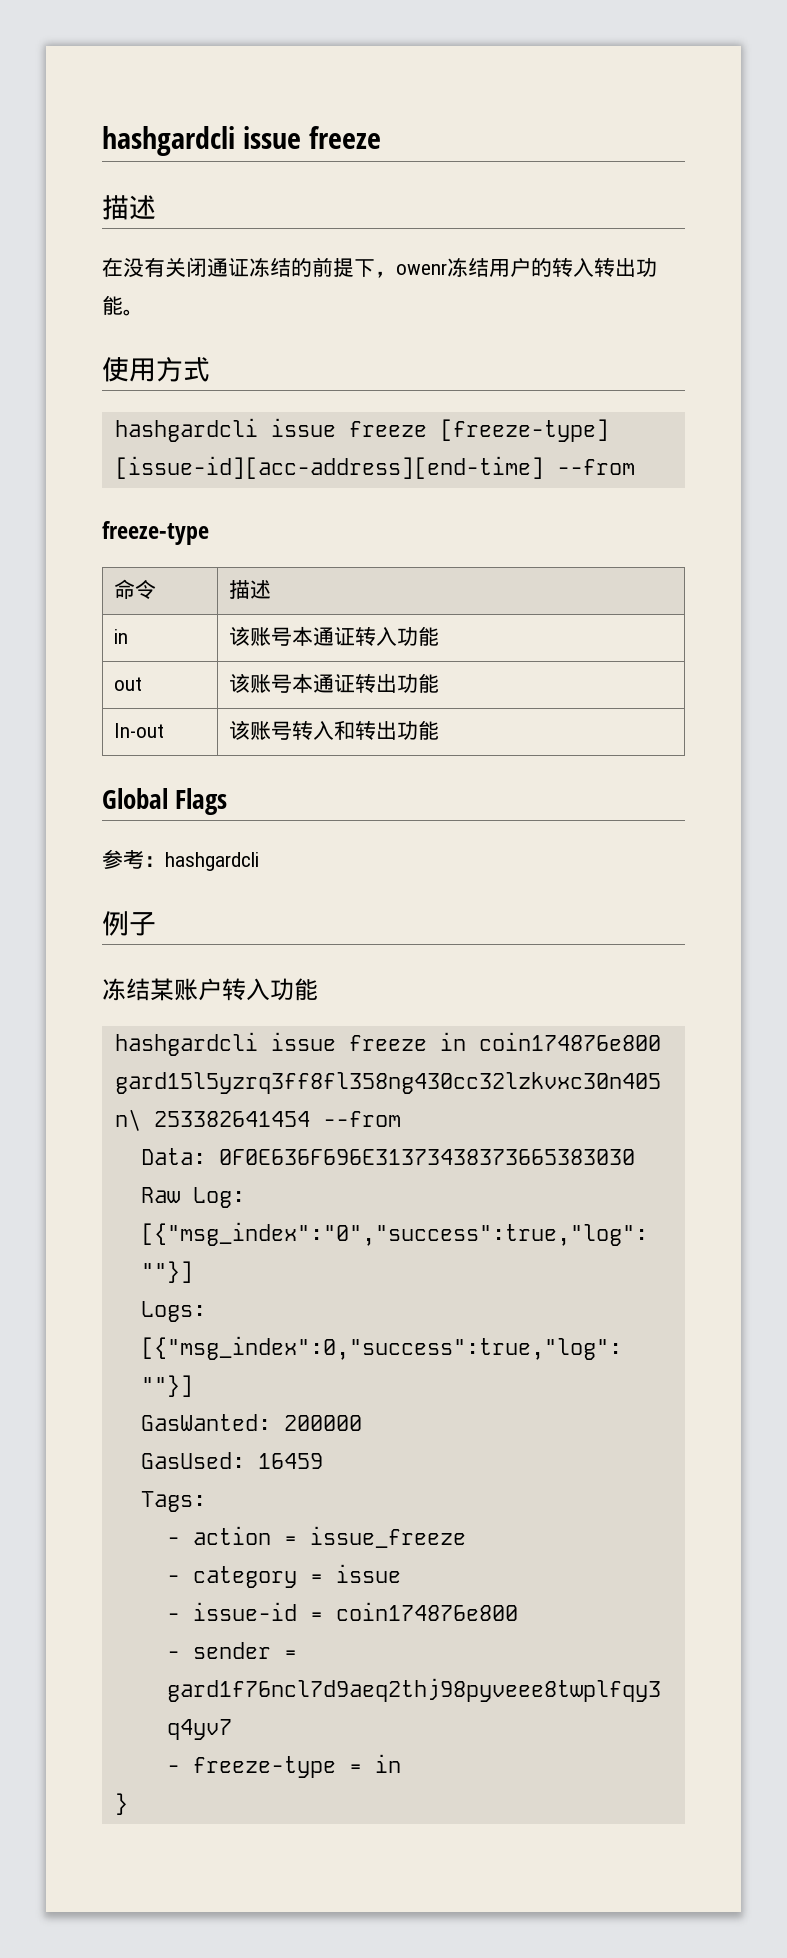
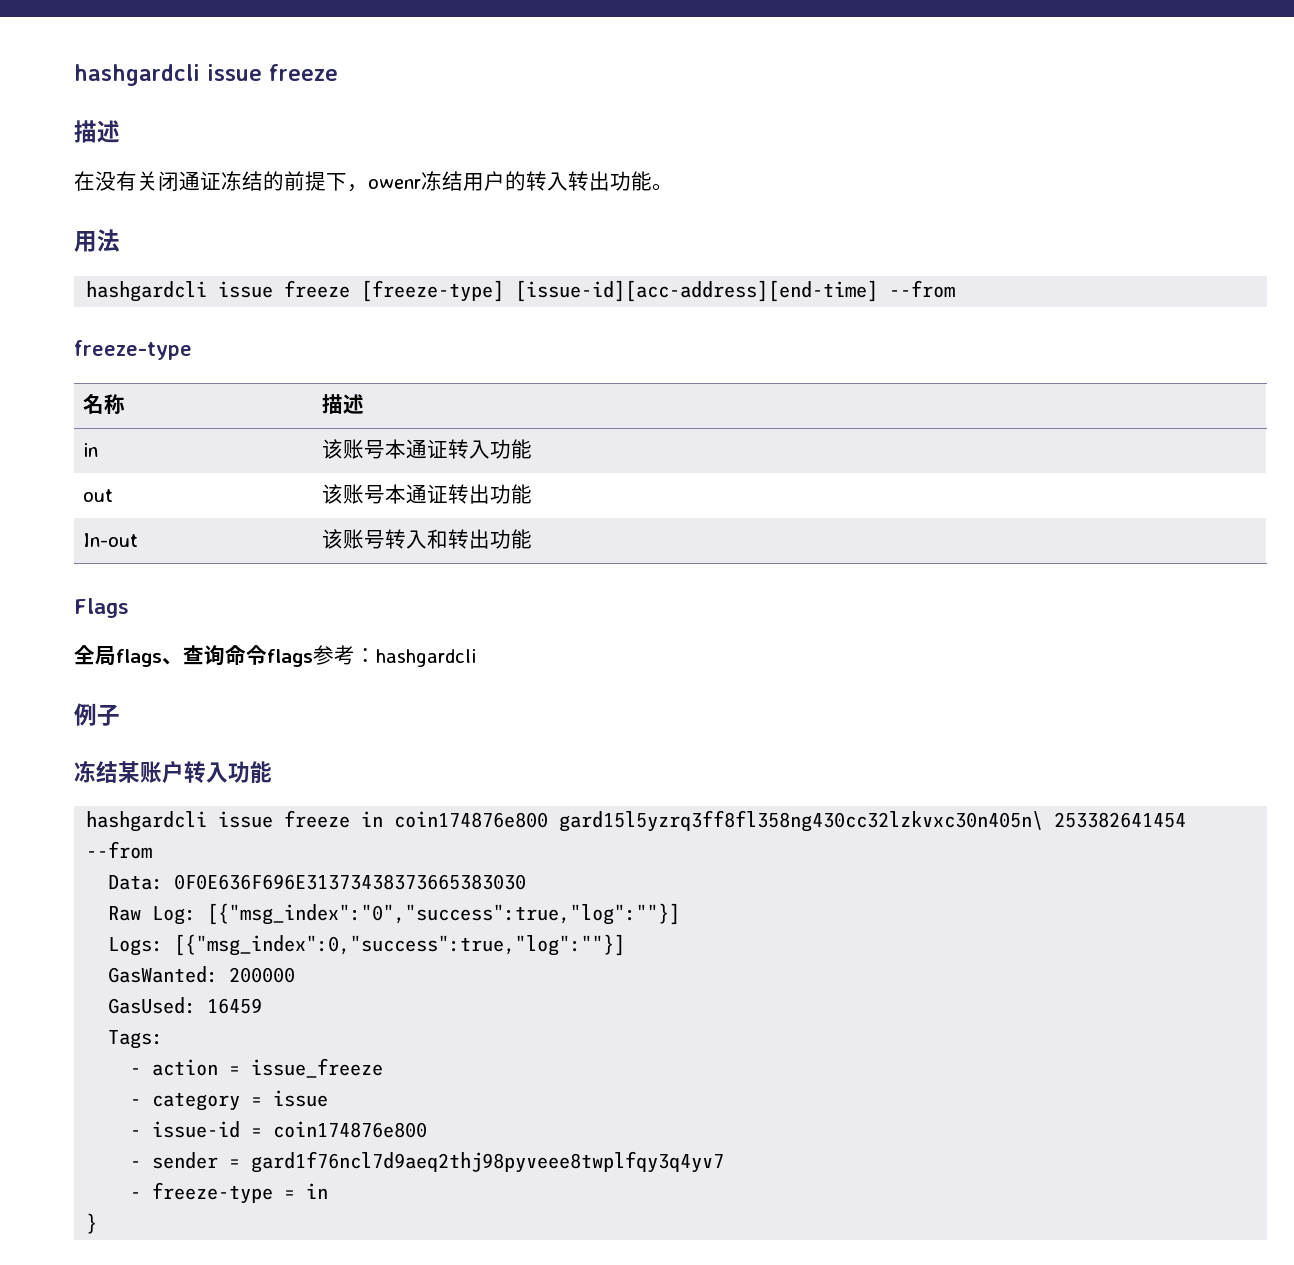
- 使用方式
+ 用法
- 命令 | 描述
+ 名称 | 描述
- Global Flags
+ Flags
- 参考：hashgardcli
+ 全局flags、查询命令flags参考：hashgardcli

